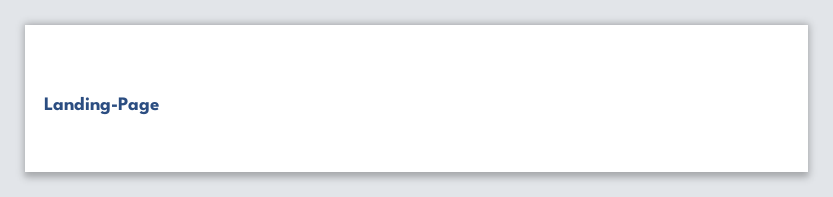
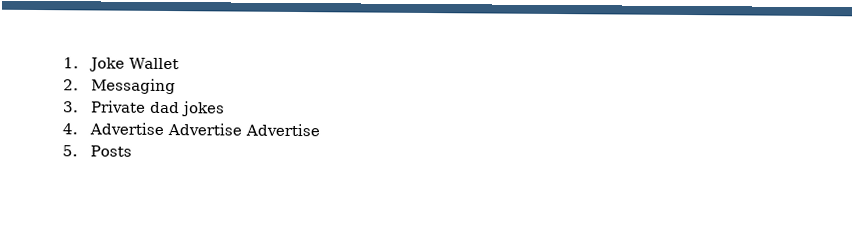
- Landing-Page
+ 1. Joke Wallet
+ 2. Messaging
+ 3. Private dad jokes
+ 4. Advertise Advertise Advertise
+ 5. Posts

